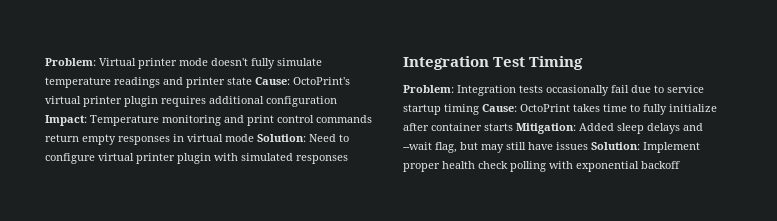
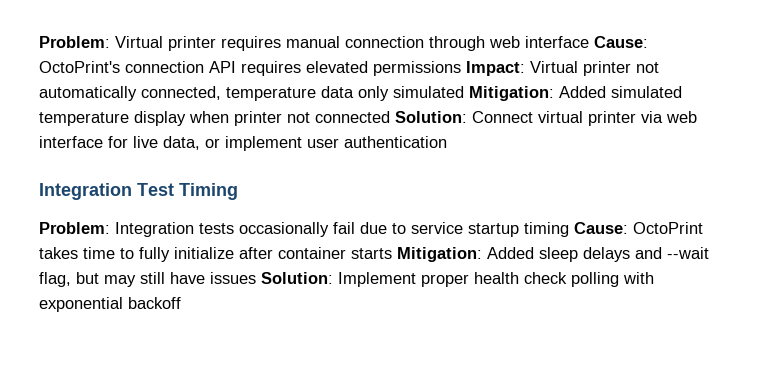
- Problem: Virtual printer mode doesn't fully simulate temperature readings and printer state Cause: OctoPrint's virtual printer plugin requires additional configuration Impact: Temperature monitoring and print control commands return empty responses in virtual mode Solution: Need to configure virtual printer plugin with simulated responses
+ Problem: Virtual printer requires manual connection through web interface Cause: OctoPrint's connection API requires elevated permissions Impact: Virtual printer not automatically connected, temperature data only simulated Mitigation: Added simulated temperature display when printer not connected Solution: Connect virtual printer via web interface for live data, or implement user authentication

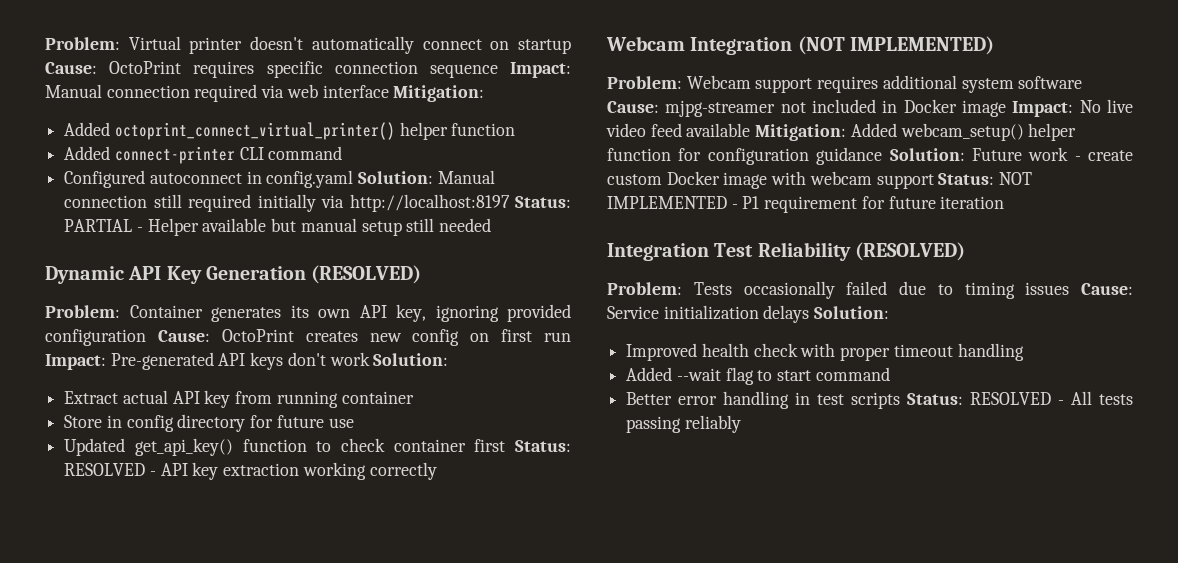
- Problem: Virtual printer requires manual connection through web interface Cause: OctoPrint's connection API requires elevated permissions Impact: Virtual printer not automatically connected, temperature data only simulated Mitigation: Added simulated temperature display when printer not connected Solution: Connect virtual printer via web interface for live data, or implement user authentication
+ Problem: Virtual printer doesn't automatically connect on startup Cause: OctoPrint requires specific connection sequence Impact: Manual connection required via web interface Mitigation:
+ Added octoprint_connect_virtual_printer() helper function
+ Added connect-printer CLI command
+ Configured autoconnect in config.yaml Solution: Manual connection still required initially via http://localhost:8197 Status: PARTIAL - Helper available but manual setup still needed
+ Dynamic API Key Generation (RESOLVED)
+ Problem: Container generates its own API key, ignoring provided configuration Cause: OctoPrint creates new config on first run Impact: Pre-generated API keys don't work Solution:
+ Extract actual API key from running container
+ Store in config directory for future use
+ Updated get_api_key() function to check container first Status: RESOLVED - API key extraction working correctly
+ Webcam Integration (NOT IMPLEMENTED)
+ Problem: Webcam support requires additional system software Cause: mjpg-streamer not included in Docker image Impact: No live video feed available Mitigation: Added webcam_setup() helper function for configuration guidance Solution: Future work - create custom Docker image with webcam support Status: NOT IMPLEMENTED - P1 requirement for future iteration
- Integration Test Timing
- Problem: Integration tests occasionally fail due to service startup timing Cause: OctoPrint takes time to fully initialize after container starts Mitigation: Added sleep delays and --wait flag, but may still have issues Solution: Implement proper health check polling with exponential backoff
+ Integration Test Reliability (RESOLVED)
+ Problem: Tests occasionally failed due to timing issues Cause: Service initialization delays Solution:
+ Improved health check with proper timeout handling
+ Added --wait flag to start command
+ Better error handling in test scripts Status: RESOLVED - All tests passing reliably

